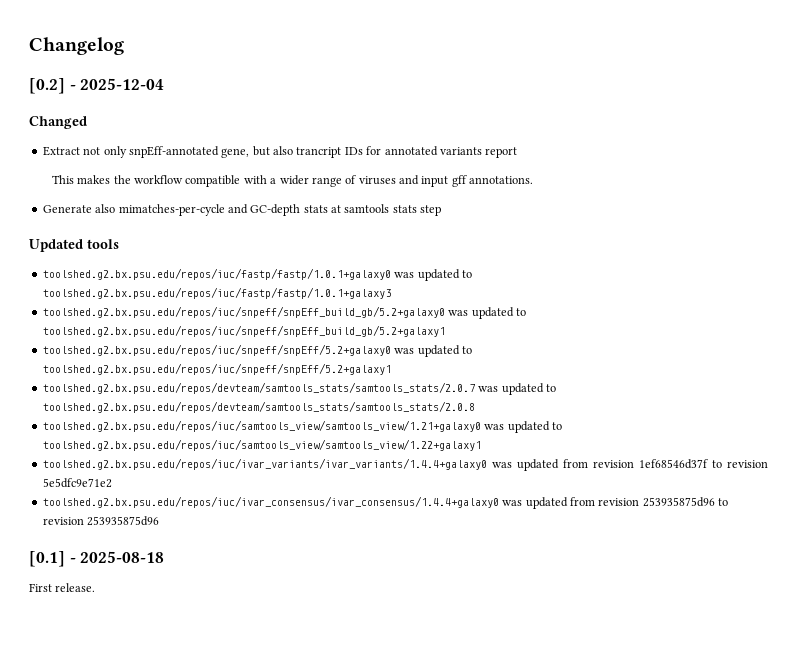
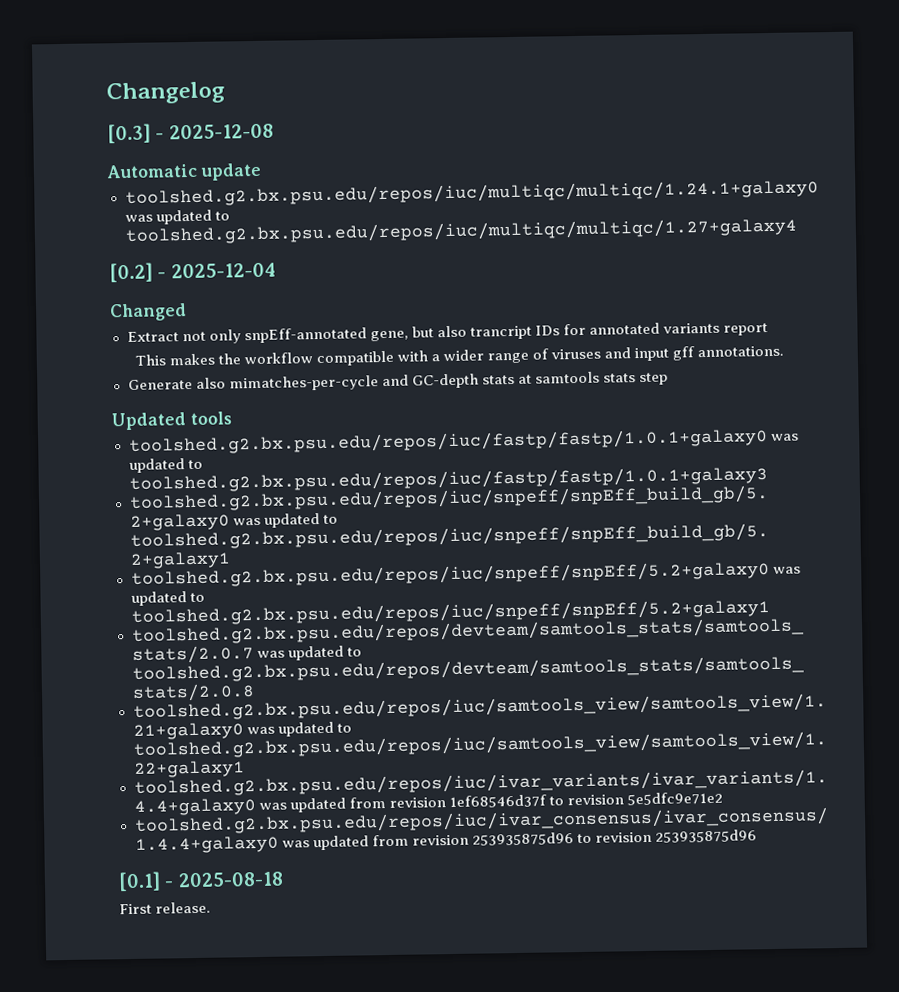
+ [0.3] - 2025-12-08
+ Automatic update
+ toolshed.g2.bx.psu.edu/repos/iuc/multiqc/multiqc/1.24.1+galaxy0 was updated to toolshed.g2.bx.psu.edu/repos/iuc/multiqc/multiqc/1.27+galaxy4

